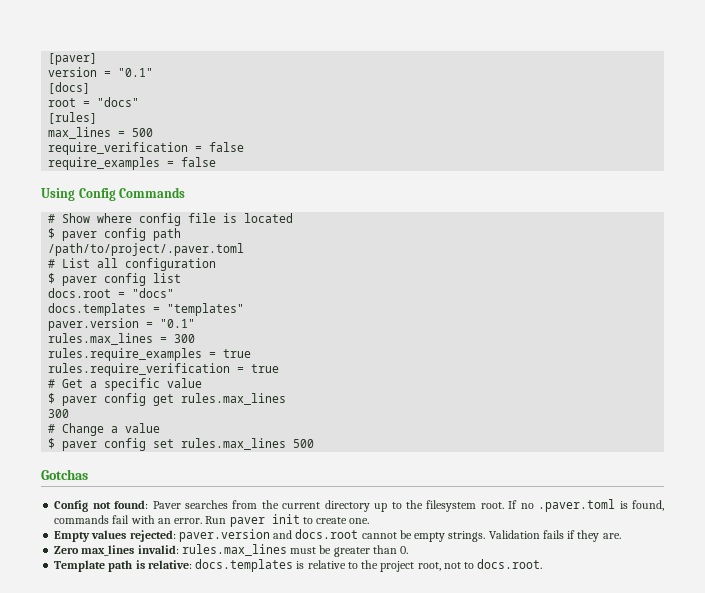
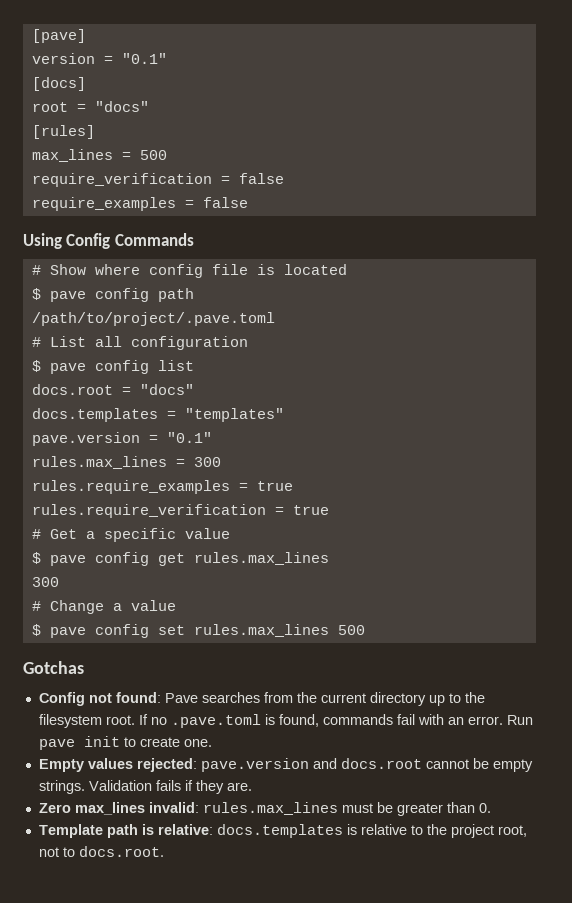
- [paver]
+ [pave]
- $ paver config path
+ $ pave config path
- /path/to/project/.paver.toml
+ /path/to/project/.pave.toml
- $ paver config list
+ $ pave config list
- paver.version = "0.1"
+ pave.version = "0.1"
- $ paver config get rules.max_lines
+ $ pave config get rules.max_lines
- $ paver config set rules.max_lines 500
+ $ pave config set rules.max_lines 500
- Config not found: Paver searches from the current directory up to the filesystem root.
+ Config not found: Pave searches from the current directory up to the filesystem root.
- If no .paver.toml is found, commands fail with an error.
+ If no .pave.toml is found, commands fail with an error.
- Run paver init to create one.
+ Run pave init to create one.
- Empty values rejected: paver.version and docs.root cannot be empty strings.
+ Empty values rejected: pave.version and docs.root cannot be empty strings.

